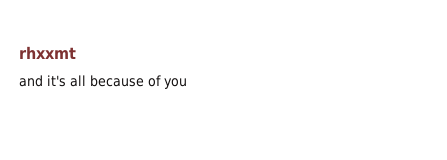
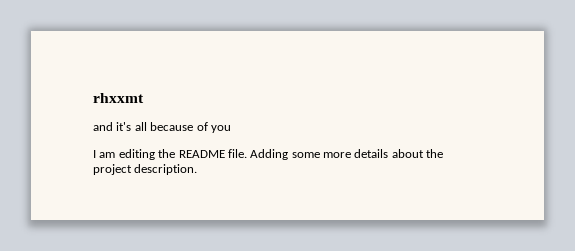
+ I am editing the README file. Adding some more details about the project description.

